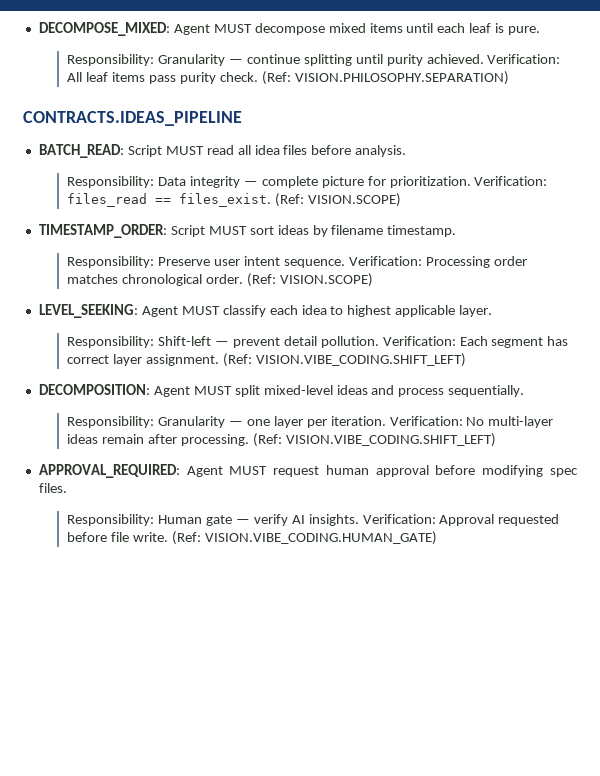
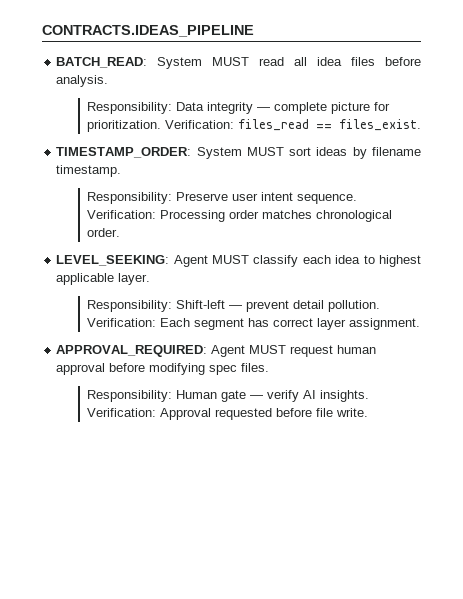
- DECOMPOSE_MIXED: Agent MUST decompose mixed items until each leaf is pure.
- Responsibility: Granularity — continue splitting until purity achieved. Verification: All leaf items pass purity check. (Ref: VISION.PHILOSOPHY.SEPARATION)
- BATCH_READ: Script MUST read all idea files before analysis.
+ BATCH_READ: System MUST read all idea files before analysis.
- Verification: files_read == files_exist. (Ref: VISION.SCOPE)
+ Verification: files_read == files_exist.
- TIMESTAMP_ORDER: Script MUST sort ideas by filename timestamp.
+ TIMESTAMP_ORDER: System MUST sort ideas by filename timestamp.
- Verification: Processing order matches chronological order. (Ref: VISION.SCOPE)
+ Verification: Processing order matches chronological order.
- Verification: Each segment has correct layer assignment. (Ref: VISION.VIBE_CODING.SHIFT_LEFT)
- DECOMPOSITION: Agent MUST split mixed-level ideas and process sequentially.
- Responsibility: Granularity — one layer per iteration. Verification: No multi-layer ideas remain after processing. (Ref: VISION.VIBE_CODING.SHIFT_LEFT)
+ Verification: Each segment has correct layer assignment.
- (Ref: VISION.VIBE_CODING.HUMAN_GATE)

